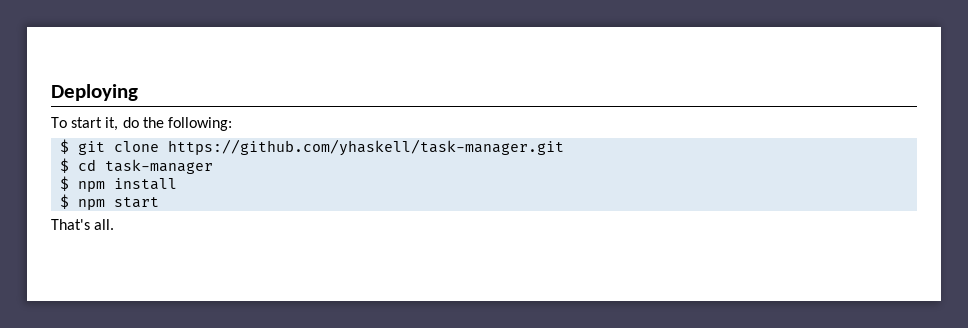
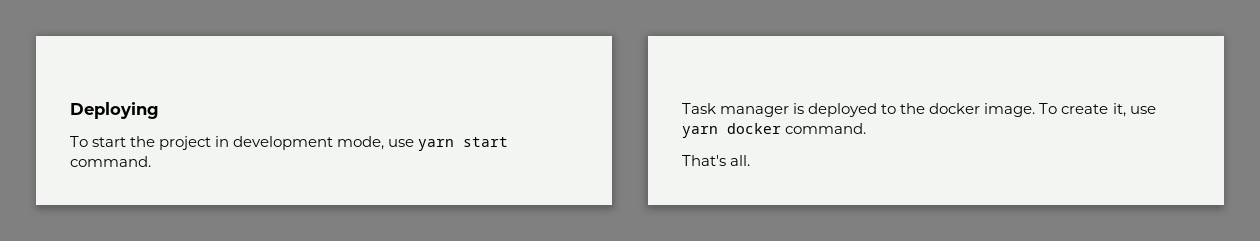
- To start it, do the following:
- $ git clone https://github.com/yhaskell/task-manager.git
- $ cd task-manager
- $ npm install
- $ npm start
+ To start the project in development mode, use yarn start command.
+ Task manager is deployed to the docker image. To create it, use yarn docker command.

